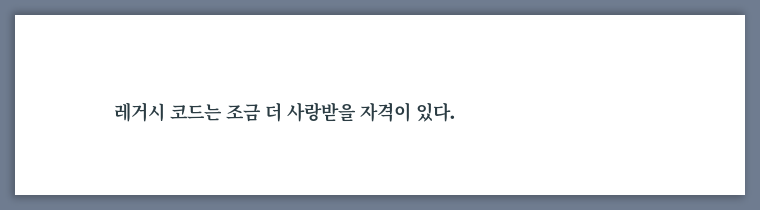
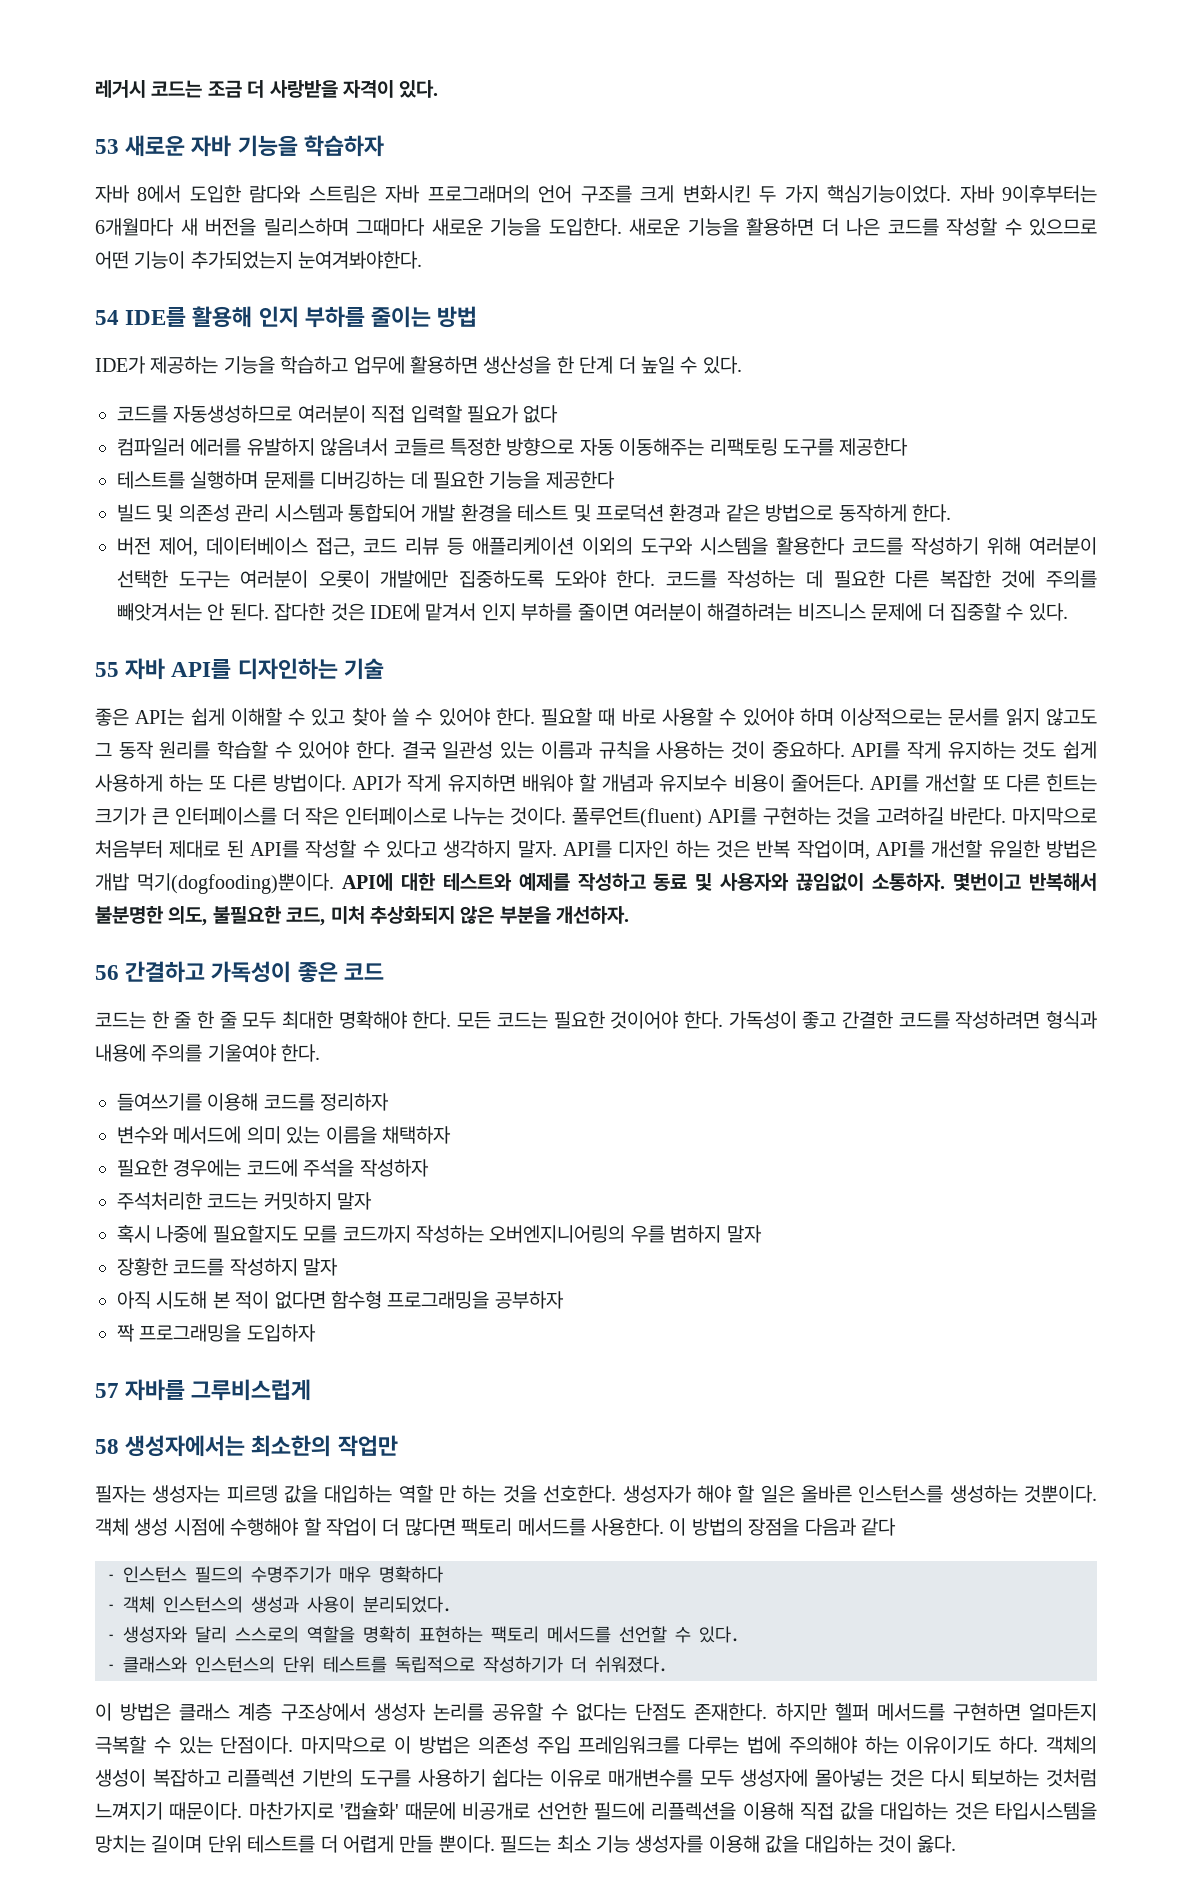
+ 53 새로운 자바 기능을 학습하자
+ 자바 8에서 도입한 람다와 스트림은 자바 프로그래머의 언어 구조를 크게 변화시킨 두 가지 핵심기능이었다. 자바 9이후부터는 6개월마다 새 버전을 릴리스하며 그때마다 새로운 기능을 도입한다. 새로운 기능을 활용하면 더 나은 코드를 작성할 수 있으므로 어떤 기능이 추가되었는지 눈여겨봐야한다.
+ 54 IDE를 활용해 인지 부하를 줄이는 방법
+ IDE가 제공하는 기능을 학습하고 업무에 활용하면 생산성을 한 단계 더 높일 수 있다.
+ 코드를 자동생성하므로 여러분이 직접 입력할 필요가 없다
+ 컴파일러 에러를 유발하지 않음녀서 코들르 특정한 방향으로 자동 이동해주는 리팩토링 도구를 제공한다
+ 테스트를 실행하며 문제를 디버깅하는 데 필요한 기능을 제공한다
+ 빌드 및 의존성 관리 시스템과 통합되어 개발 환경을 테스트 및 프로덕션 환경과 같은 방법으로 동작하게 한다.
+ 버전 제어, 데이터베이스 접근, 코드 리뷰 등 애플리케이션 이외의 도구와 시스템을 활용한다 코드를 작성하기 위해 여러분이 선택한 도구는 여러분이 오롯이 개발에만 집중하도록 도와야 한다. 코드를 작성하는 데 필요한 다른 복잡한 것에 주의를 빼앗겨서는 안 된다. 잡다한 것은 IDE에 맡겨서 인지 부하를 줄이면 여러분이 해결하려는 비즈니스 문제에 더 집중할 수 있다.
+ 55 자바 API를 디자인하는 기술
+ 좋은 API는 쉽게 이해할 수 있고 찾아 쓸 수 있어야 한다. 필요할 때 바로 사용할 수 있어야 하며 이상적으로는 문서를 읽지 않고도 그 동작 원리를 학습할 수 있어야 한다. 결국 일관성 있는 이름과 규칙을 사용하는 것이 중요하다. API를 작게 유지하는 것도 쉽게 사용하게 하는 또 다른 방법이다. API가 작게 유지하면 배워야 할 개념과 유지보수 비용이 줄어든다. API를 개선할 또 다른 힌트는 크기가 큰 인터페이스를 더 작은 인터페이스로 나누는 것이다. 풀루언트(fluent) API를 구현하는 것을 고려하길 바란다. 마지막으로 처음부터 제대로 된 API를 작성할 수 있다고 생각하지 말자. API를 디자인 하는 것은 반복 작업이며, API를 개선할 유일한 방법은 개밥 먹기(dogfooding)뿐이다. API에 대한 테스트와 예제를 작성하고 동료 및 사용자와 끊임없이 소통하자. 몇번이고 반복해서 불분명한 의도, 불필요한 코드, 미처 추상화되지 않은 부분을 개선하자.
+ 56 간결하고 가독성이 좋은 코드
+ 코드는 한 줄 한 줄 모두 최대한 명확해야 한다. 모든 코드는 필요한 것이어야 한다. 가독성이 좋고 간결한 코드를 작성하려면 형식과 내용에 주의를 기울여야 한다.
+ 들여쓰기를 이용해 코드를 정리하자
+ 변수와 메서드에 의미 있는 이름을 채택하자
+ 필요한 경우에는 코드에 주석을 작성하자
+ 주석처리한 코드는 커밋하지 말자
+ 혹시 나중에 필요할지도 모를 코드까지 작성하는 오버엔지니어링의 우를 범하지 말자
+ 장황한 코드를 작성하지 말자
+ 아직 시도해 본 적이 없다면 함수형 프로그래밍을 공부하자
+ 짝 프로그래밍을 도입하자
+ 57 자바를 그루비스럽게
+ 58 생성자에서는 최소한의 작업만
+ 필자는 생성자는 피르뎅 값을 대입하는 역할 만 하는 것을 선호한다. 생성자가 해야 할 일은 올바른 인스턴스를 생성하는 것뿐이다. 객체 생성 시점에 수행해야 할 작업이 더 많다면 팩토리 메서드를 사용한다. 이 방법의 장점을 다음과 같다
+ - 인스턴스 필드의 수명주기가 매우 명확하다
+ - 객체 인스턴스의 생성과 사용이 분리되었다.
+ - 생성자와 달리 스스로의 역할을 명확히 표현하는 팩토리 메서드를 선언할 수 있다.
+ - 클래스와 인스턴스의 단위 테스트를 독립적으로 작성하기가 더 쉬워졌다.
+ 이 방법은 클래스 계층 구조상에서 생성자 논리를 공유할 수 없다는 단점도 존재한다. 하지만 헬퍼 메서드를 구현하면 얼마든지 극복할 수 있는 단점이다. 마지막으로 이 방법은 의존성 주입 프레임워크를 다루는 법에 주의해야 하는 이유이기도 하다. 객체의 생성이 복잡하고 리플렉션 기반의 도구를 사용하기 쉽다는 이유로 매개변수를 모두 생성자에 몰아넣는 것은 다시 퇴보하는 것처럼 느껴지기 때문이다. 마찬가지로 '캡슐화' 때문에 비공개로 선언한 필드에 리플렉션을 이용해 직접 값을 대입하는 것은 타입시스템을 망치는 길이며 단위 테스트를 더 어렵게 만들 뿐이다. 필드는 최소 기능 생성자를 이용해 값을 대입하는 것이 옳다.

